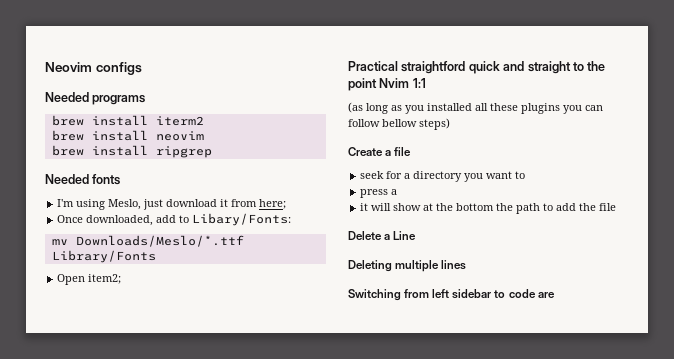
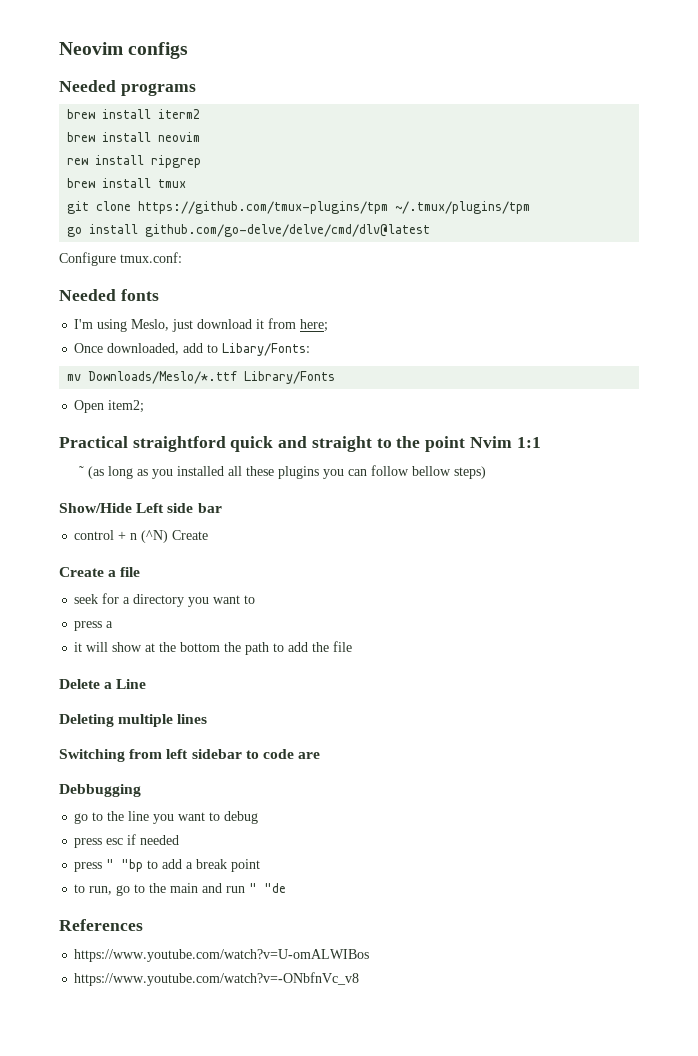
- brew install ripgrep
+ rew install ripgrep
+ brew install tmux
+ git clone https://github.com/tmux-plugins/tpm ~/.tmux/plugins/tpm
+ go install github.com/go-delve/delve/cmd/dlv@latest
+ Configure tmux.conf:
- (as long as you installed all these plugins you can follow bellow steps)
+ ˜ (as long as you installed all these plugins you can follow bellow steps)
+ Show/Hide Left side bar
+ control + n (^N) Create
+ Debbugging
+ go to the line you want to debug
+ press esc if needed
+ press " "bp to add a break point
+ to run, go to the main and run " "de
+ References
+ https://www.youtube.com/watch?v=U-omALWIBos
+ https://www.youtube.com/watch?v=-ONbfnVc_v8

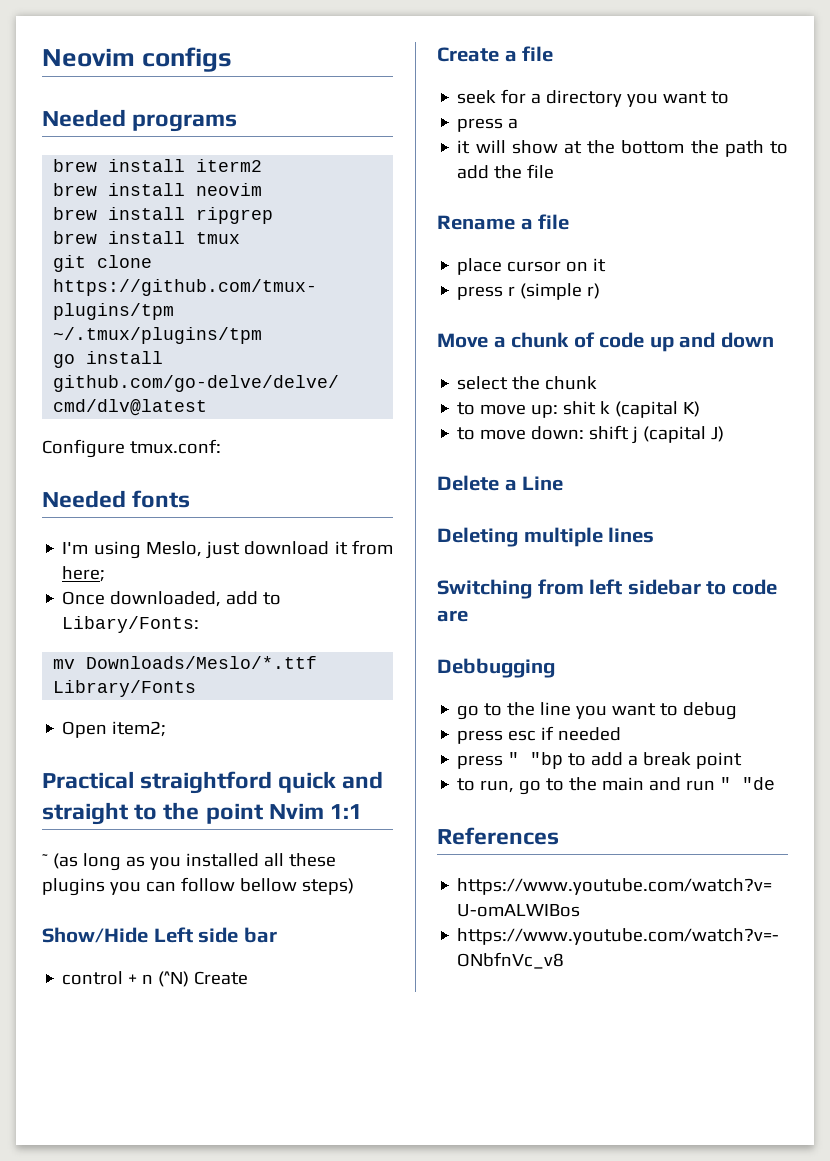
- rew install ripgrep
+ brew install ripgrep
+ Rename a file
+ place cursor on it
+ press r (simple r)
+ Move a chunk of code up and down
+ select the chunk
+ to move up: shit k (capital K)
+ to move down: shift j (capital J)

